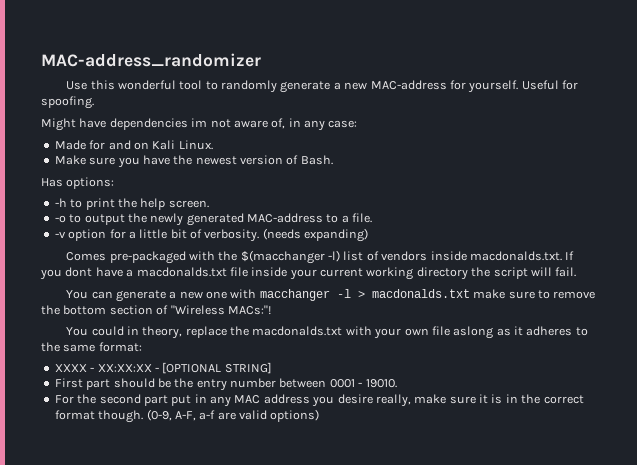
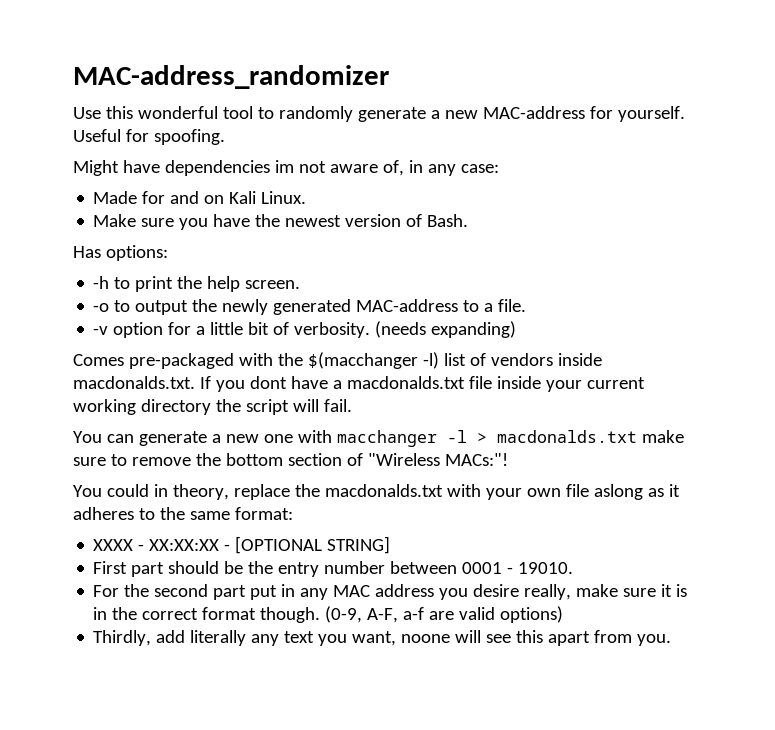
+ Thirdly, add literally any text you want, noone will see this apart from you.

